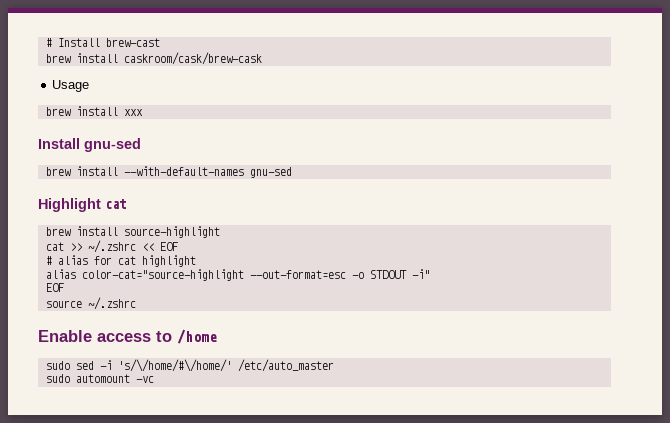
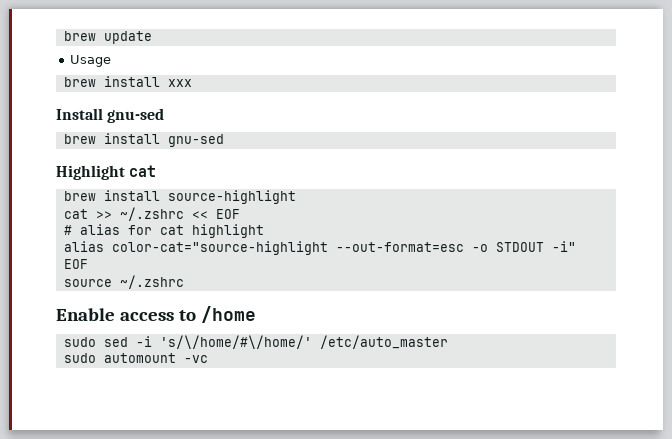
- # Install brew-cast
- brew install caskroom/cask/brew-cask
+ brew update
- brew install --with-default-names gnu-sed
+ brew install gnu-sed

